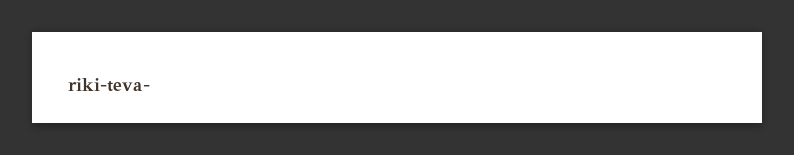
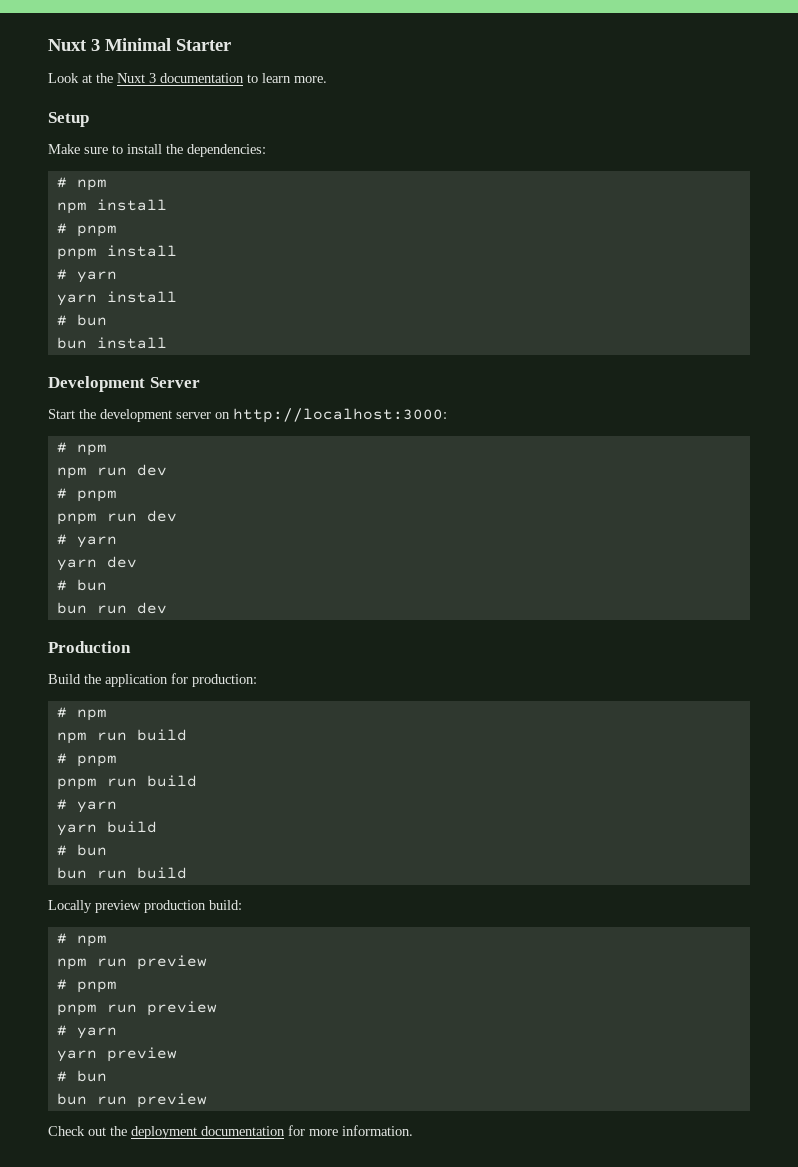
- riki-teva-
+ Nuxt 3 Minimal Starter
+ Look at the Nuxt 3 documentation to learn more.
+ Setup
+ Make sure to install the dependencies:
+ # npm
+ npm install
+ # pnpm
+ pnpm install
+ # yarn
+ yarn install
+ # bun
+ bun install
+ Development Server
+ Start the development server on http://localhost:3000:
+ # npm
+ npm run dev
+ # pnpm
+ pnpm run dev
+ # yarn
+ yarn dev
+ # bun
+ bun run dev
+ Production
+ Build the application for production:
+ # npm
+ npm run build
+ # pnpm
+ pnpm run build
+ # yarn
+ yarn build
+ # bun
+ bun run build
+ Locally preview production build:
+ # npm
+ npm run preview
+ # pnpm
+ pnpm run preview
+ # yarn
+ yarn preview
+ # bun
+ bun run preview
+ Check out the deployment documentation for more information.

